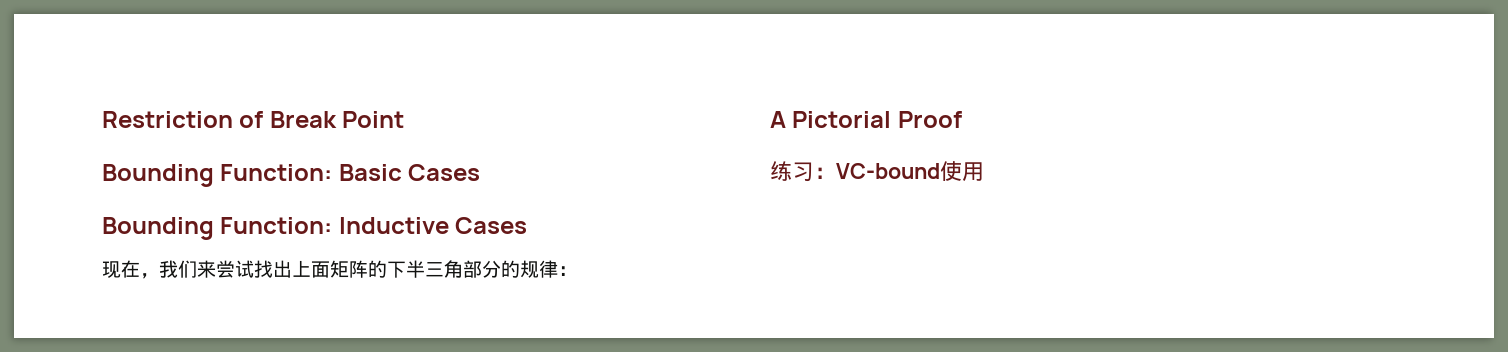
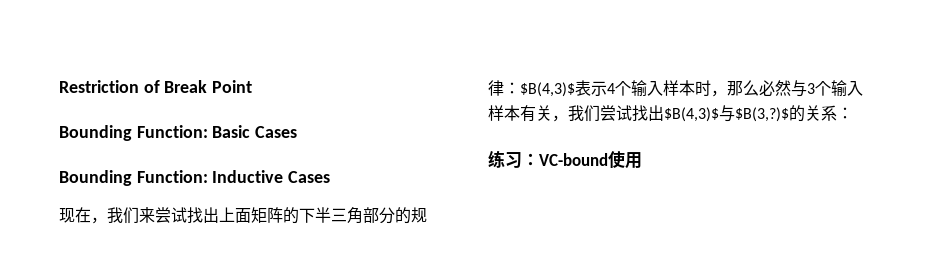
- 现在，我们来尝试找出上面矩阵的下半三角部分的规律：
- A Pictorial Proof
+ 现在，我们来尝试找出上面矩阵的下半三角部分的规律：$B(4,3)$表示4个输入样本时，那么必然与3个输入样本有关，我们尝试找出$B(4,3)$与$B(3,?)$的关系：

